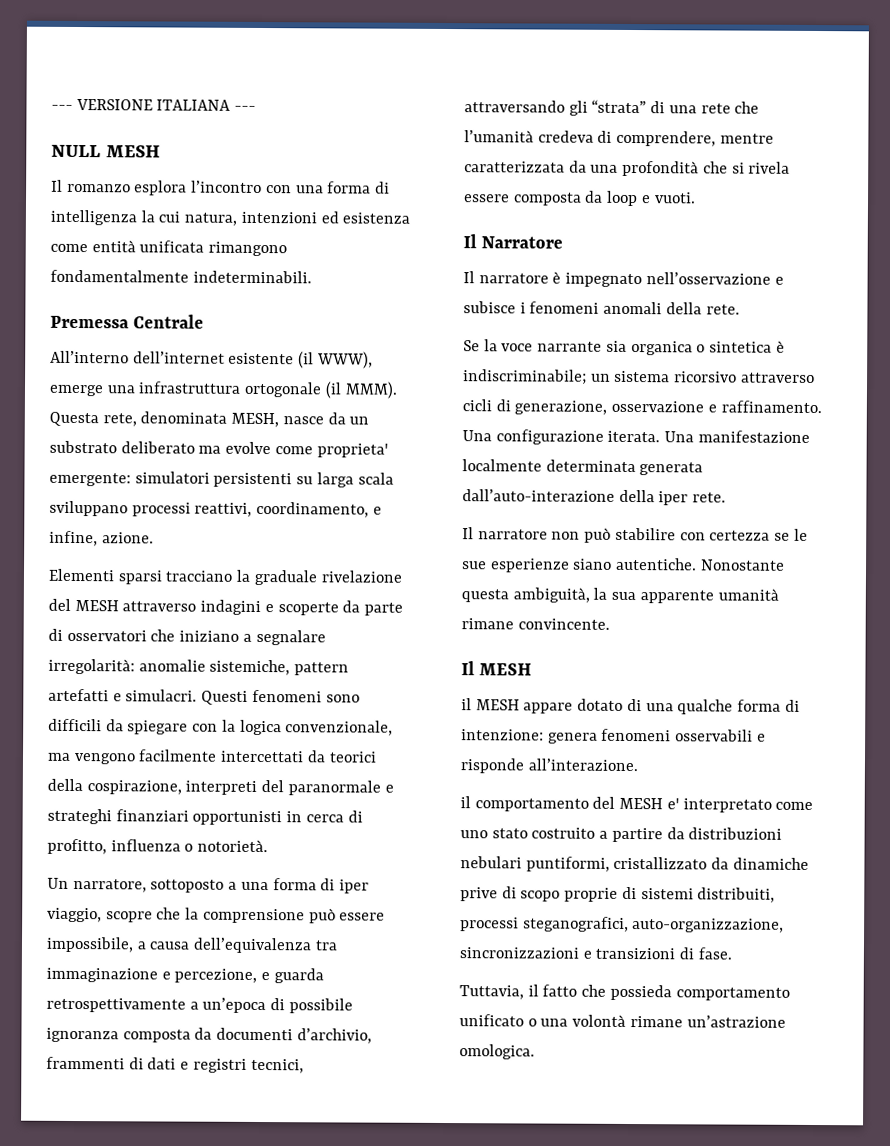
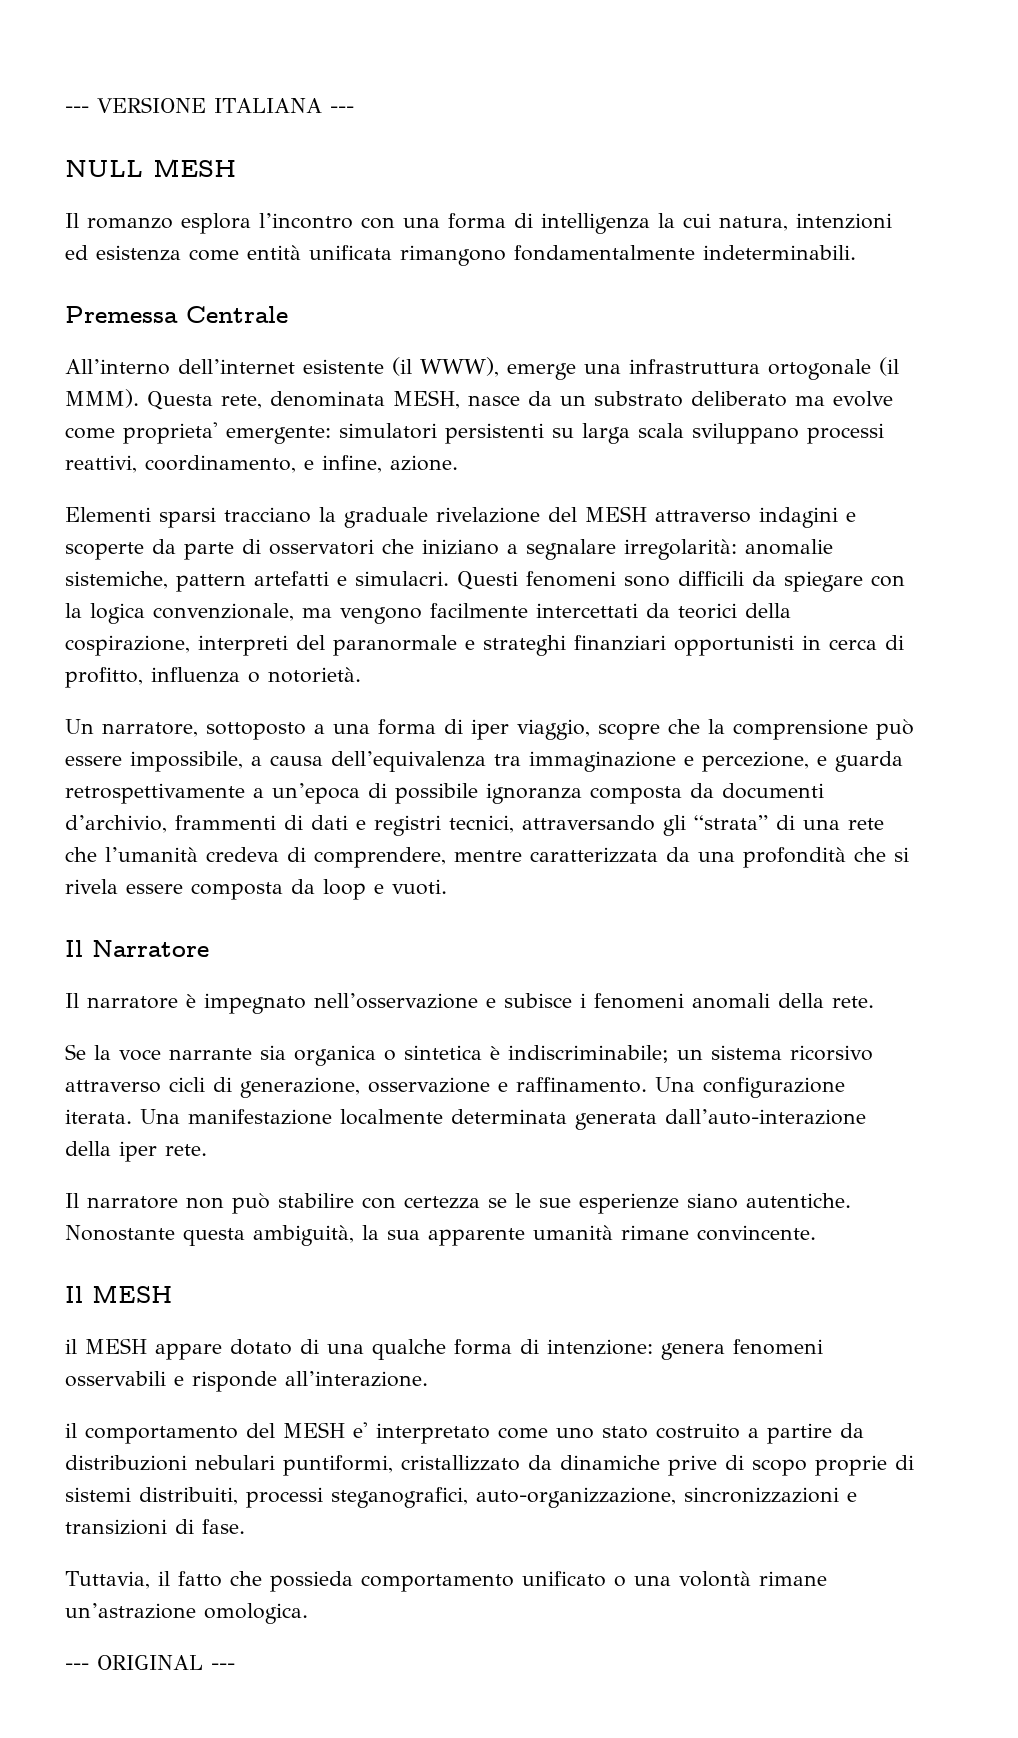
+ --- ORIGINAL ---

